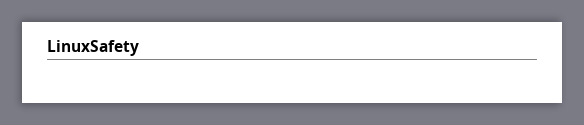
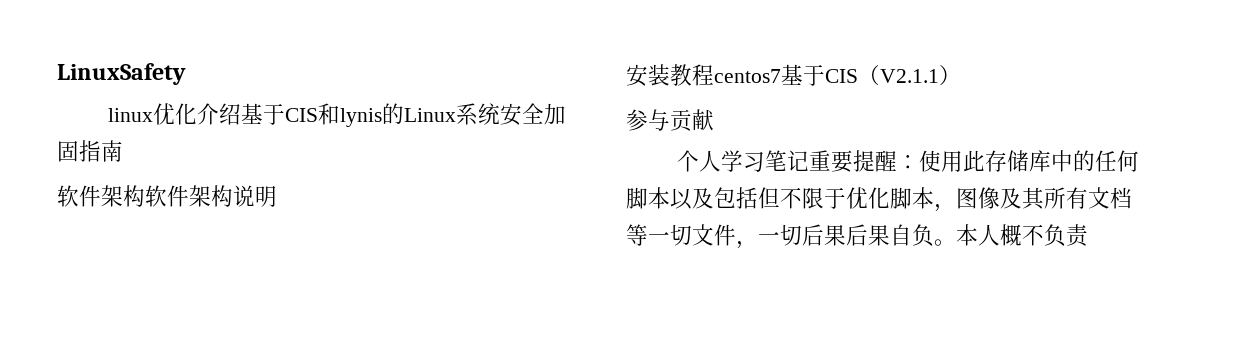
+ linux优化介绍基于CIS和lynis的Linux系统安全加固指南
+ 软件架构软件架构说明
+ 安装教程centos7基于CIS（V2.1.1）
+ 参与贡献
+ 个人学习笔记重要提醒：使用此存储库中的任何脚本以及包括但不限于优化脚本，图像及其所有文档等一切文件，一切后果后果自负。本人概不负责

